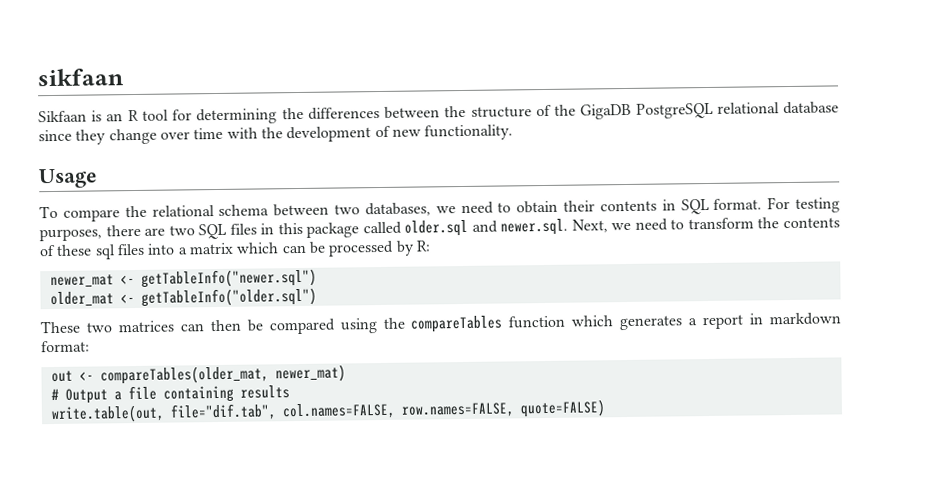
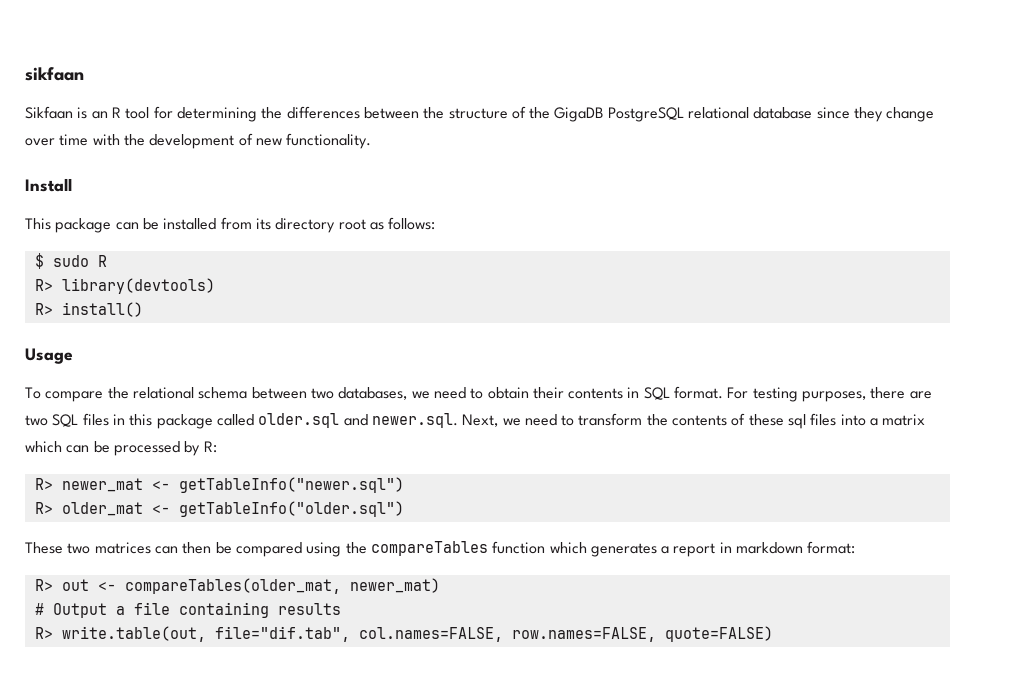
+ Install
+ This package can be installed from its directory root as follows:
+ $ sudo R
+ R> library(devtools)
+ R> install()
- newer_mat <- getTableInfo("newer.sql")
+ R> newer_mat <- getTableInfo("newer.sql")
- older_mat <- getTableInfo("older.sql")
+ R> older_mat <- getTableInfo("older.sql")
- out <- compareTables(older_mat, newer_mat)
+ R> out <- compareTables(older_mat, newer_mat)
- write.table(out, file="dif.tab", col.names=FALSE, row.names=FALSE, quote=FALSE)
+ R> write.table(out, file="dif.tab", col.names=FALSE, row.names=FALSE, quote=FALSE)

